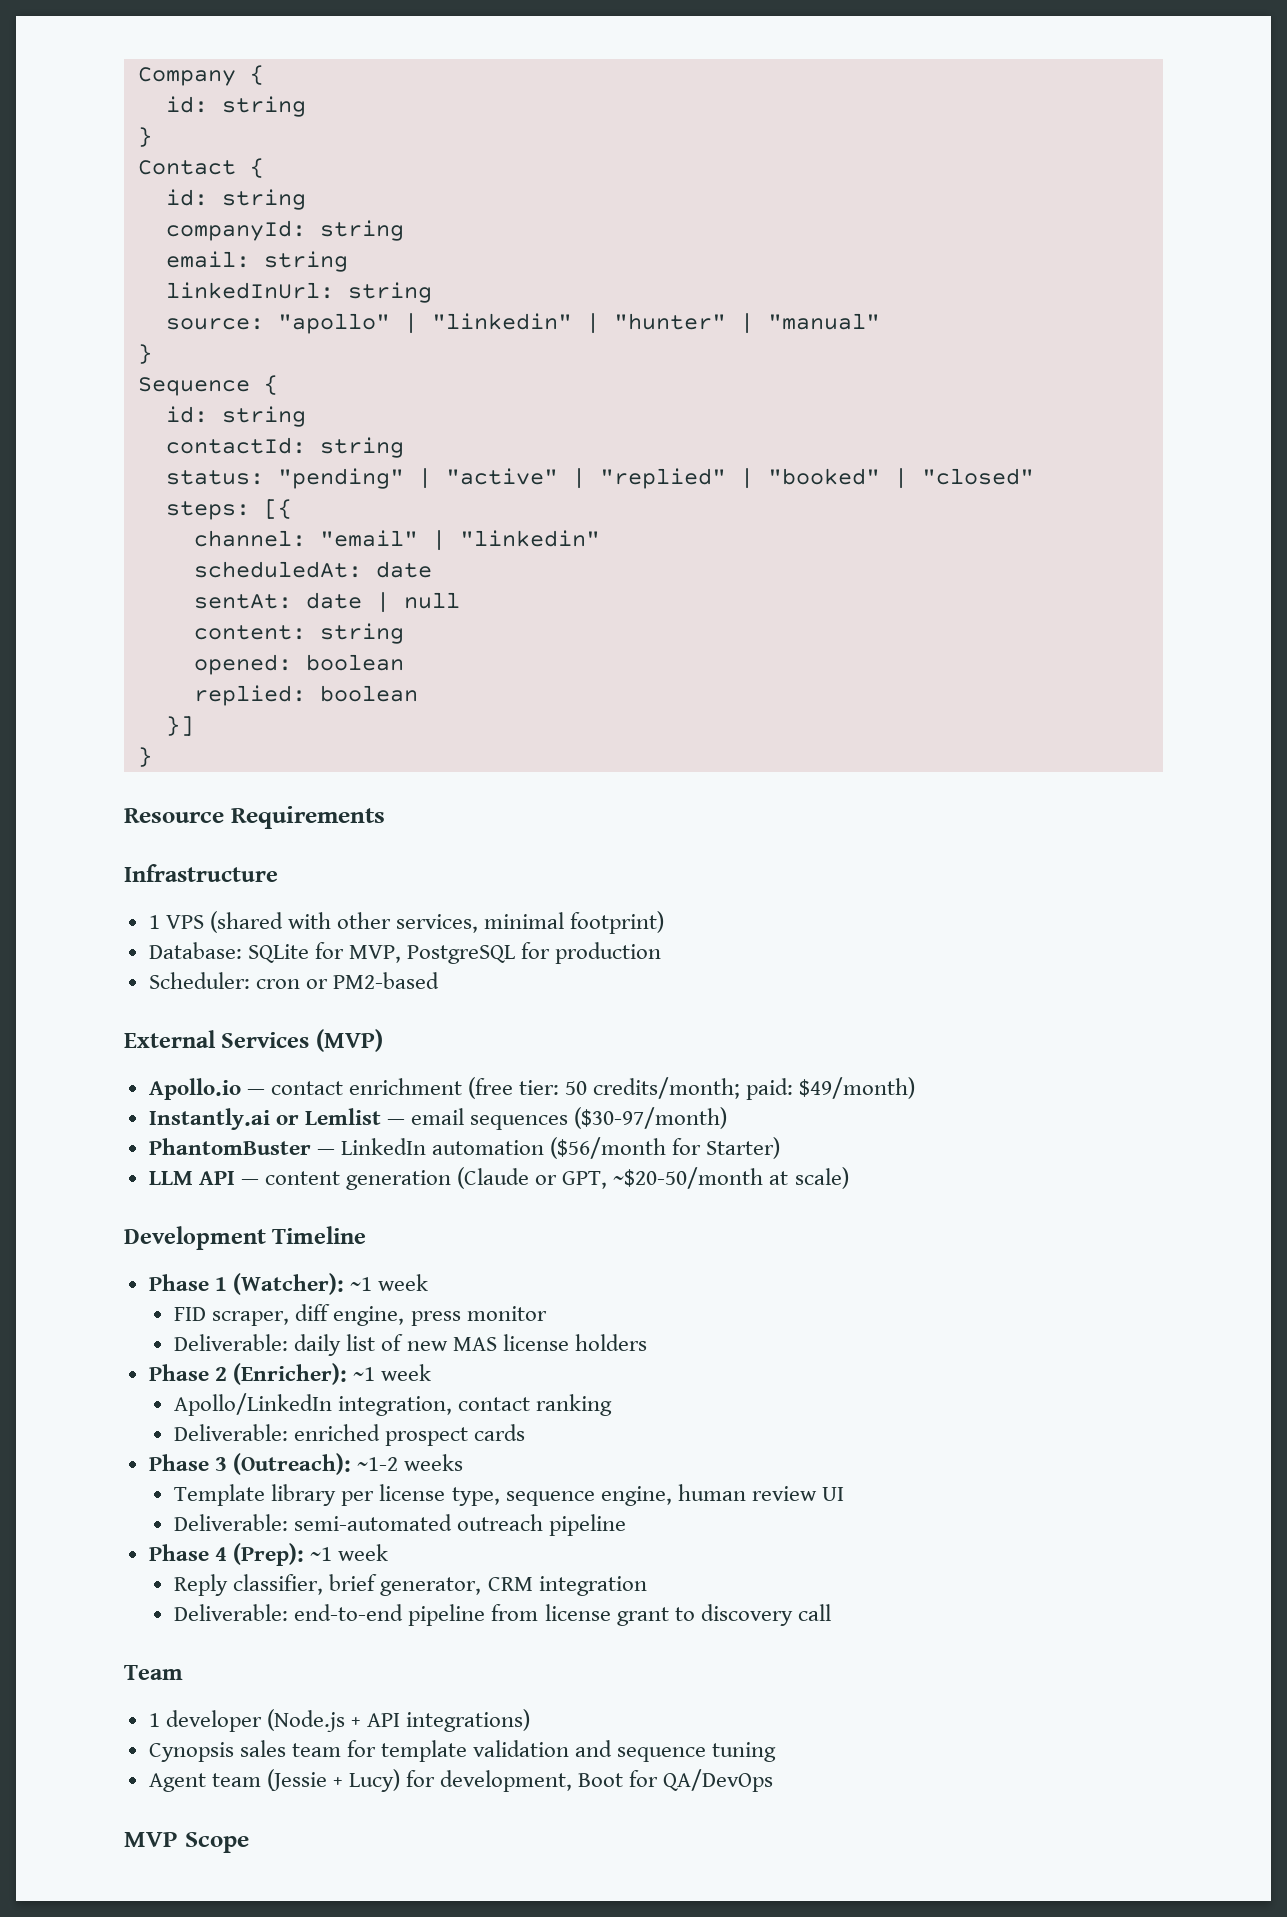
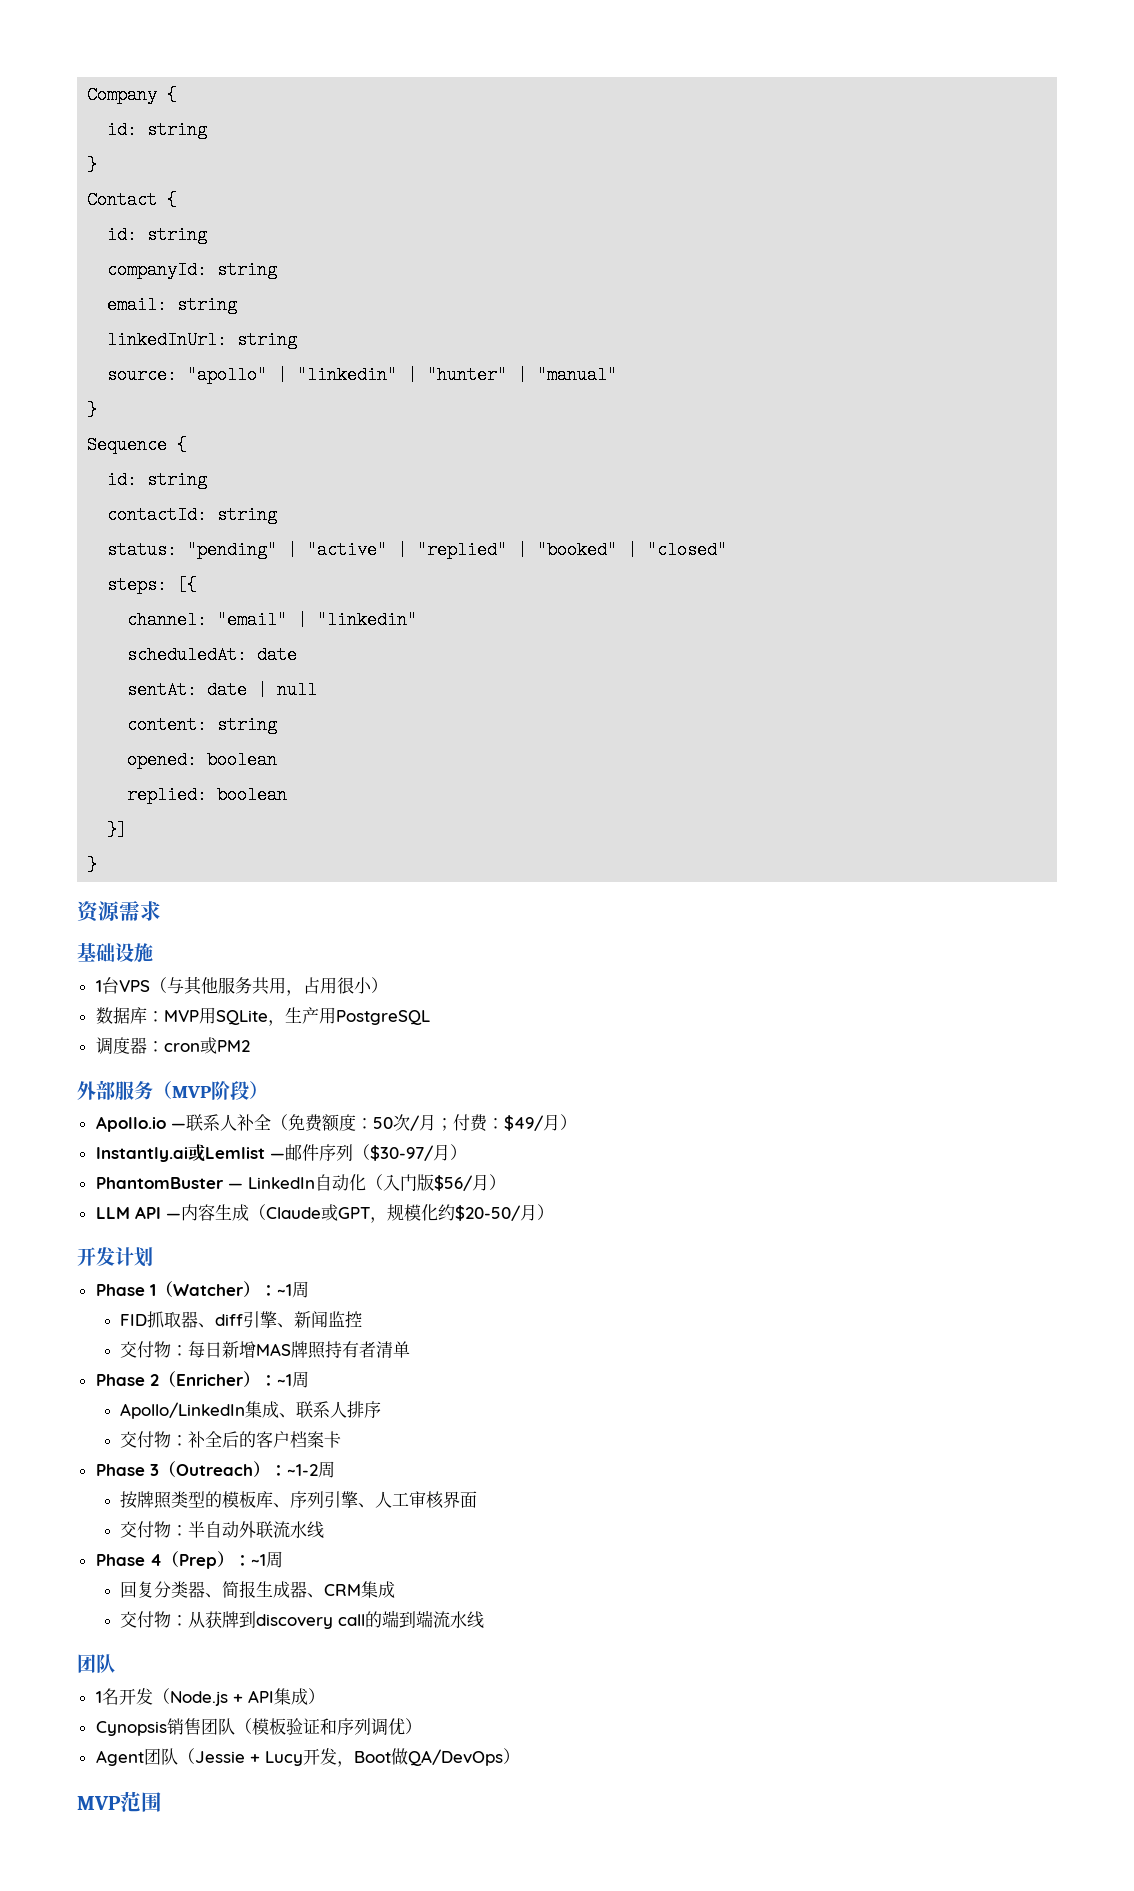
- Resource Requirements
- Infrastructure
- 1 VPS (shared with other services, minimal footprint)
- Database: SQLite for MVP, PostgreSQL for production
- Scheduler: cron or PM2-based
- External Services (MVP)
- Apollo.io — contact enrichment (free tier: 50 credits/month; paid: $49/month)
+ 资源需求
+ 基础设施
+ 1台VPS（与其他服务共用，占用很小）
+ 数据库：MVP用SQLite，生产用PostgreSQL
+ 调度器：cron或PM2
+ 外部服务（MVP阶段）
+ Apollo.io —联系人补全（免费额度：50次/月；付费：$49/月）
- Instantly.ai or Lemlist — email sequences ($30-97/month)
+ Instantly.ai或Lemlist —邮件序列（$30-97/月）
- PhantomBuster — LinkedIn automation ($56/month for Starter)
- LLM API — content generation (Claude or GPT, ~$20-50/month at scale)
- Development Timeline
- Phase 1 (Watcher): ~1 week
- FID scraper, diff engine, press monitor
- Deliverable: daily list of new MAS license holders
- Phase 2 (Enricher): ~1 week
- Apollo/LinkedIn integration, contact ranking
- Deliverable: enriched prospect cards
- Phase 3 (Outreach): ~1-2 weeks
- Template library per license type, sequence engine, human review UI
- Deliverable: semi-automated outreach pipeline
- Phase 4 (Prep): ~1 week
- Reply classifier, brief generator, CRM integration
- Deliverable: end-to-end pipeline from license grant to discovery call
- Team
- 1 developer (Node.js + API integrations)
+ PhantomBuster — LinkedIn自动化（入门版$56/月）
+ LLM API —内容生成（Claude或GPT，规模化约$20-50/月）
+ 开发计划
+ Phase 1（Watcher）：~1周
+ FID抓取器、diff引擎、新闻监控
+ 交付物：每日新增MAS牌照持有者清单
+ Phase 2（Enricher）：~1周
+ Apollo/LinkedIn集成、联系人排序
+ 交付物：补全后的客户档案卡
+ Phase 3（Outreach）：~1-2周
+ 按牌照类型的模板库、序列引擎、人工审核界面
+ 交付物：半自动外联流水线
+ Phase 4（Prep）：~1周
+ 回复分类器、简报生成器、CRM集成
+ 交付物：从获牌到discovery call的端到端流水线
+ 团队
+ 1名开发（Node.js + API集成）
- Cynopsis sales team for template validation and sequence tuning
- Agent team (Jessie + Lucy) for development, Boot for QA/DevOps
- MVP Scope
+ Cynopsis销售团队（模板验证和序列调优）
+ Agent团队（Jessie + Lucy开发，Boot做QA/DevOps）
+ MVP范围

